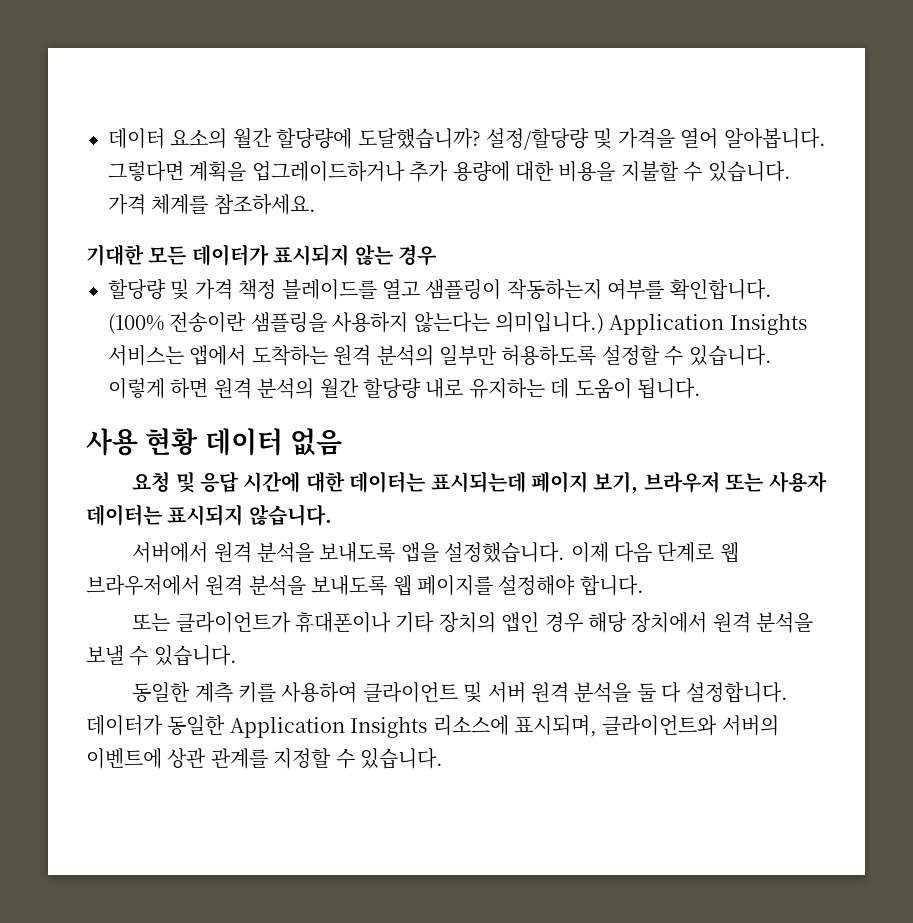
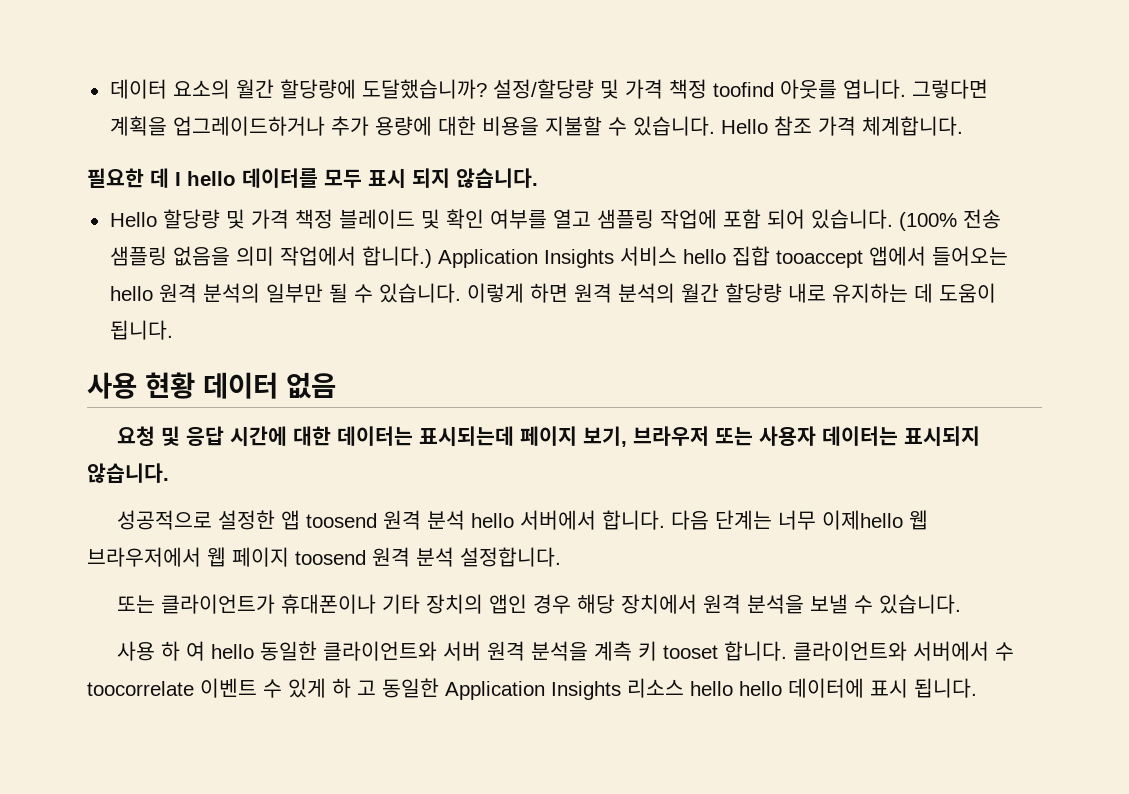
- 설정/할당량 및 가격을 열어 알아봅니다.
+ 설정/할당량 및 가격 책정 toofind 아웃를 엽니다.
- 가격 체계를 참조하세요.
- 기대한 모든 데이터가 표시되지 않는 경우
- 할당량 및 가격 책정 블레이드를 열고 샘플링이 작동하는지 여부를 확인합니다. (100% 전송이란 샘플링을 사용하지 않는다는 의미입니다.) Application Insights 서비스는 앱에서 도착하는 원격 분석의 일부만 허용하도록 설정할 수 있습니다.
+ Hello 참조 가격 체계합니다.
+ 필요한 데 I hello 데이터를 모두 표시 되지 않습니다.
+ Hello 할당량 및 가격 책정 블레이드 및 확인 여부를 열고 샘플링 작업에 포함 되어 있습니다. (100% 전송 샘플링 없음을 의미 작업에서 합니다.) Application Insights 서비스 hello 집합 tooaccept 앱에서 들어오는 hello 원격 분석의 일부만 될 수 있습니다.
- 서버에서 원격 분석을 보내도록 앱을 설정했습니다. 이제 다음 단계로 웹 브라우저에서 원격 분석을 보내도록 웹 페이지를 설정해야 합니다.
+ 성공적으로 설정한 앱 toosend 원격 분석 hello 서버에서 합니다. 다음 단계는 너무 이제hello 웹 브라우저에서 웹 페이지 toosend 원격 분석 설정합니다.
- 동일한 계측 키를 사용하여 클라이언트 및 서버 원격 분석을 둘 다 설정합니다. 데이터가 동일한 Application Insights 리소스에 표시되며, 클라이언트와 서버의 이벤트에 상관 관계를 지정할 수 있습니다.
+ 사용 하 여 hello 동일한 클라이언트와 서버 원격 분석을 계측 키 tooset 합니다. 클라이언트와 서버에서 수 toocorrelate 이벤트 수 있게 하 고 동일한 Application Insights 리소스 hello hello 데이터에 표시 됩니다.

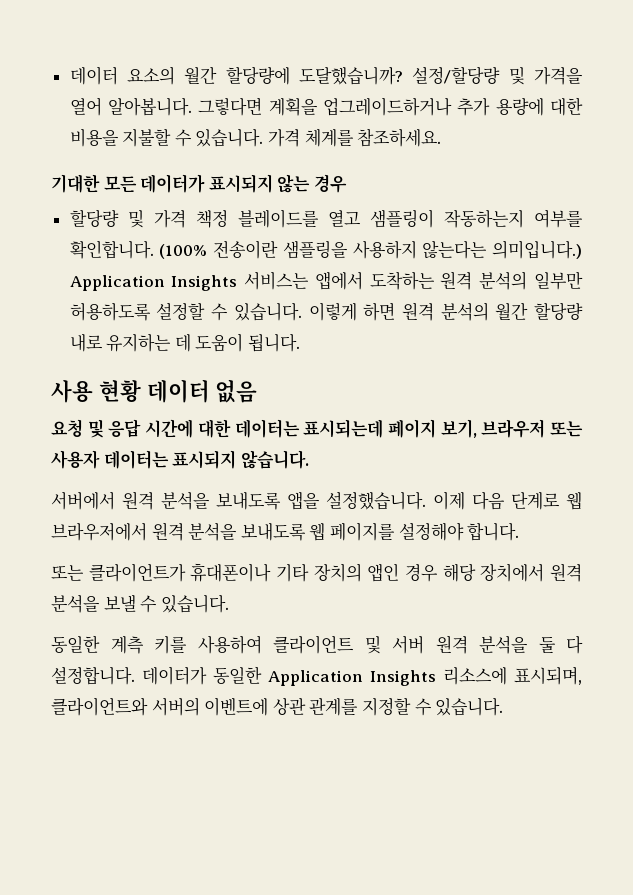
- 설정/할당량 및 가격 책정 toofind 아웃를 엽니다.
+ 설정/할당량 및 가격을 열어 알아봅니다.
- Hello 참조 가격 체계합니다.
- 필요한 데 I hello 데이터를 모두 표시 되지 않습니다.
- Hello 할당량 및 가격 책정 블레이드 및 확인 여부를 열고 샘플링 작업에 포함 되어 있습니다. (100% 전송 샘플링 없음을 의미 작업에서 합니다.) Application Insights 서비스 hello 집합 tooaccept 앱에서 들어오는 hello 원격 분석의 일부만 될 수 있습니다.
+ 가격 체계를 참조하세요.
+ 기대한 모든 데이터가 표시되지 않는 경우
+ 할당량 및 가격 책정 블레이드를 열고 샘플링이 작동하는지 여부를 확인합니다. (100% 전송이란 샘플링을 사용하지 않는다는 의미입니다.) Application Insights 서비스는 앱에서 도착하는 원격 분석의 일부만 허용하도록 설정할 수 있습니다.
- 성공적으로 설정한 앱 toosend 원격 분석 hello 서버에서 합니다. 다음 단계는 너무 이제hello 웹 브라우저에서 웹 페이지 toosend 원격 분석 설정합니다.
+ 서버에서 원격 분석을 보내도록 앱을 설정했습니다. 이제 다음 단계로 웹 브라우저에서 원격 분석을 보내도록 웹 페이지를 설정해야 합니다.
- 사용 하 여 hello 동일한 클라이언트와 서버 원격 분석을 계측 키 tooset 합니다. 클라이언트와 서버에서 수 toocorrelate 이벤트 수 있게 하 고 동일한 Application Insights 리소스 hello hello 데이터에 표시 됩니다.
+ 동일한 계측 키를 사용하여 클라이언트 및 서버 원격 분석을 둘 다 설정합니다. 데이터가 동일한 Application Insights 리소스에 표시되며, 클라이언트와 서버의 이벤트에 상관 관계를 지정할 수 있습니다.

